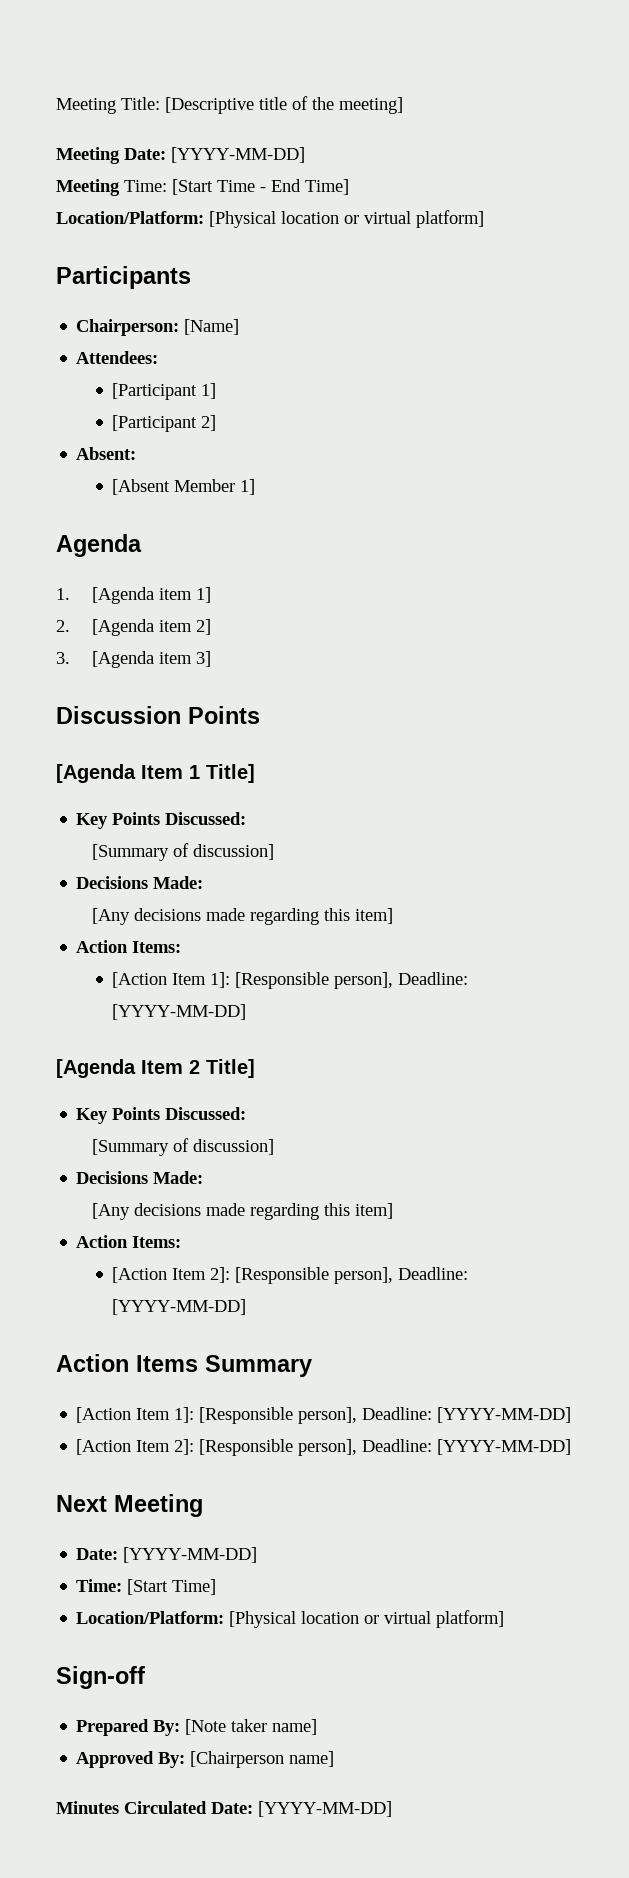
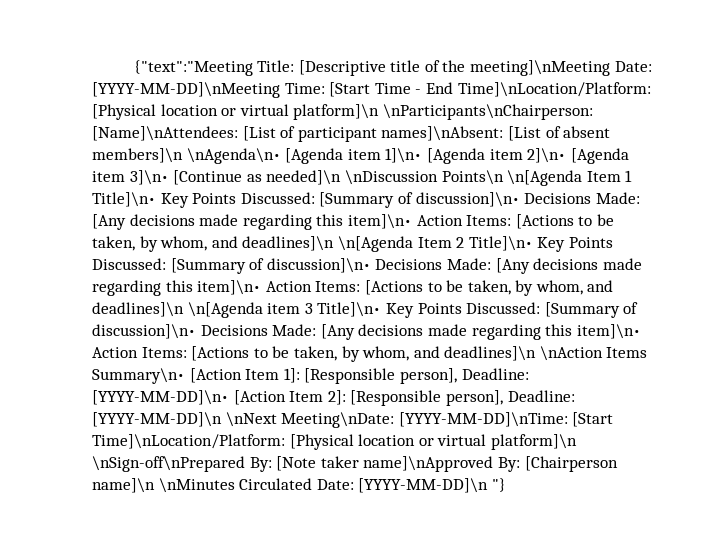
- Meeting Title: [Descriptive title of the meeting]
- Meeting Date: [YYYY-MM-DD]
- Meeting Time: [Start Time - End Time]
- Location/Platform: [Physical location or virtual platform]
- Participants
- Chairperson: [Name]
- Attendees:
- [Participant 1]
- [Participant 2]
- Absent:
- [Absent Member 1]
- Agenda
- 1. [Agenda item 1]
- 2. [Agenda item 2]
- 3. [Agenda item 3]
- Discussion Points
- [Agenda Item 1 Title]
- Key Points Discussed:
- [Summary of discussion]
- Decisions Made:
- [Any decisions made regarding this item]
- Action Items:
- [Action Item 1]: [Responsible person], Deadline: [YYYY-MM-DD]
- [Agenda Item 2 Title]
- Key Points Discussed:
- [Summary of discussion]
- Decisions Made:
- [Any decisions made regarding this item]
- Action Items:
- [Action Item 2]: [Responsible person], Deadline: [YYYY-MM-DD]
- Action Items Summary
- [Action Item 1]: [Responsible person], Deadline: [YYYY-MM-DD]
- [Action Item 2]: [Responsible person], Deadline: [YYYY-MM-DD]
- Next Meeting
- Date: [YYYY-MM-DD]
- Time: [Start Time]
- Location/Platform: [Physical location or virtual platform]
- Sign-off
- Prepared By: [Note taker name]
- Approved By: [Chairperson name]
- Minutes Circulated Date: [YYYY-MM-DD]
+ {"text":"Meeting Title: [Descriptive title of the meeting]\nMeeting Date: [YYYY-MM-DD]\nMeeting Time: [Start Time - End Time]\nLocation/Platform: [Physical location or virtual platform]\n \nParticipants\nChairperson: [Name]\nAttendees: [List of participant names]\nAbsent: [List of absent members]\n \nAgenda\n• [Agenda item 1]\n• [Agenda item 2]\n• [Agenda item 3]\n• [Continue as needed]\n \nDiscussion Points\n \n[Agenda Item 1 Title]\n• Key Points Discussed: [Summary of discussion]\n• Decisions Made: [Any decisions made regarding this item]\n• Action Items: [Actions to be taken, by whom, and deadlines]\n \n[Agenda Item 2 Title]\n• Key Points Discussed: [Summary of discussion]\n• Decisions Made: [Any decisions made regarding this item]\n• Action Items: [Actions to be taken, by whom, and deadlines]\n \n[Agenda item 3 Title]\n• Key Points Discussed: [Summary of discussion]\n• Decisions Made: [Any decisions made regarding this item]\n• Action Items: [Actions to be taken, by whom, and deadlines]\n \nAction Items Summary\n• [Action Item 1]: [Responsible person], Deadline: [YYYY-MM-DD]\n• [Action Item 2]: [Responsible person], Deadline: [YYYY-MM-DD]\n \nNext Meeting\nDate: [YYYY-MM-DD]\nTime: [Start Time]\nLocation/Platform: [Physical location or virtual platform]\n \nSign-off\nPrepared By: [Note taker name]\nApproved By: [Chairperson name]\n \nMinutes Circulated Date: [YYYY-MM-DD]\n "}

